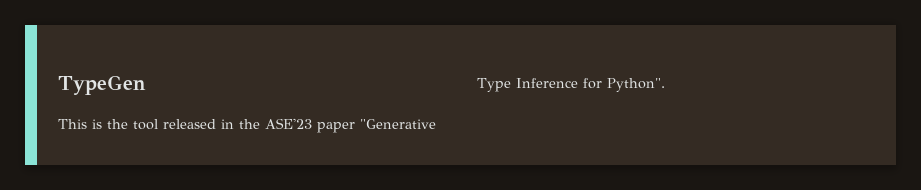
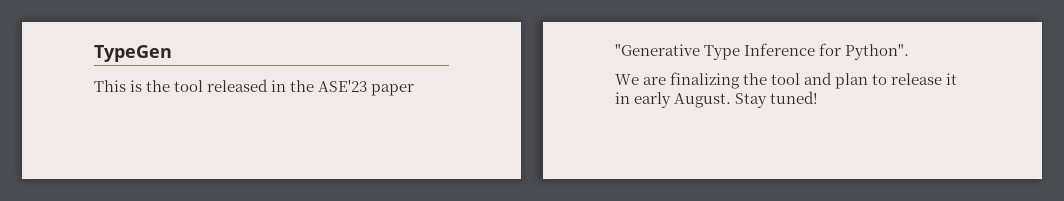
+ We are finalizing the tool and plan to release it in early August. Stay tuned!

